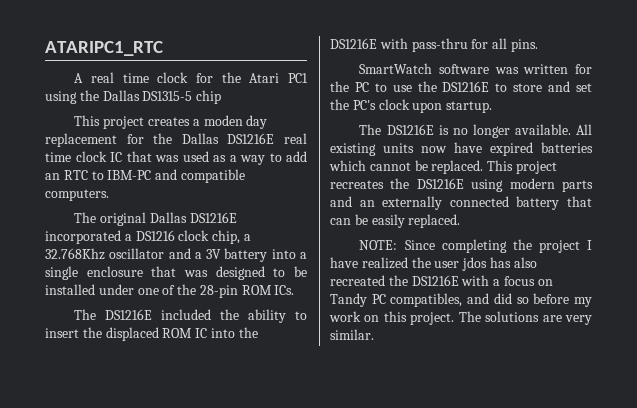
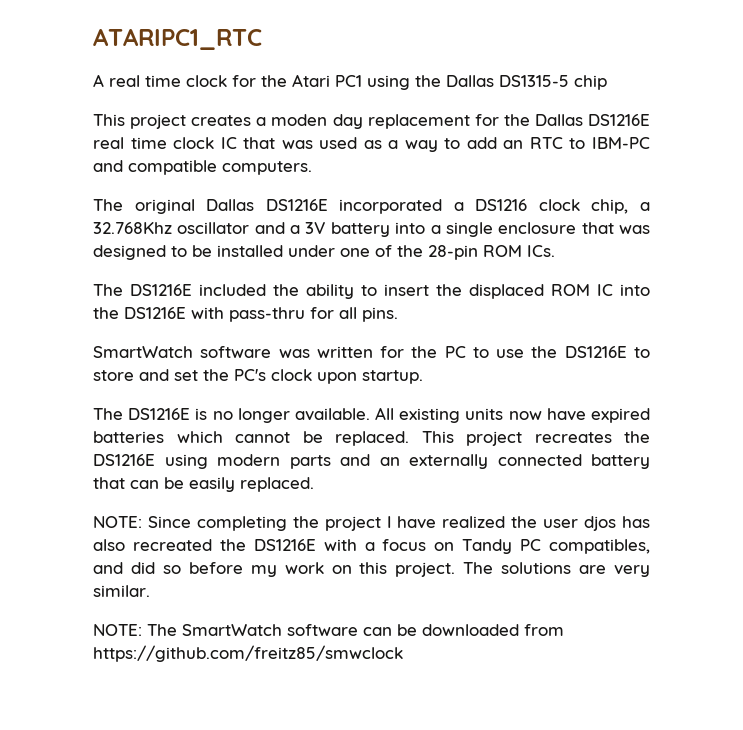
- NOTE: Since completing the project I have realized the user jdos has also recreated the DS1216E with a focus on Tandy PC compatibles, and did so before my work on this project.
+ NOTE: Since completing the project I have realized the user djos has also recreated the DS1216E with a focus on Tandy PC compatibles, and did so before my work on this project.
+ NOTE: The SmartWatch software can be downloaded from https://github.com/freitz85/smwclock

